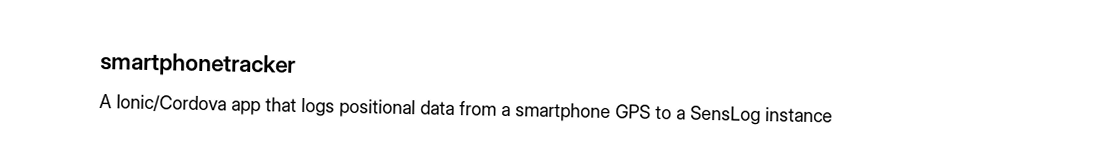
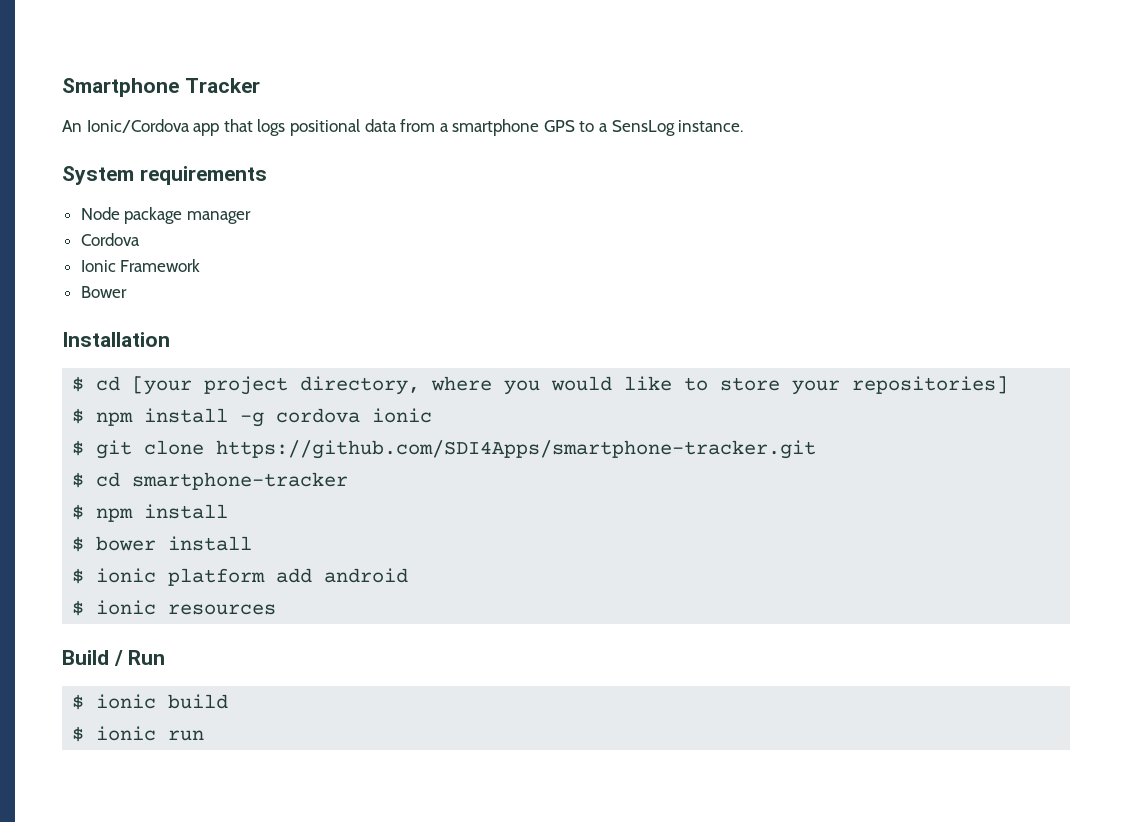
- smartphonetracker
- A Ionic/Cordova app that logs positional data from a smartphone GPS to a SensLog instance
+ Smartphone Tracker
+ An Ionic/Cordova app that logs positional data from a smartphone GPS to a SensLog instance.
+ System requirements
+ Node package manager
+ Cordova
+ Ionic Framework
+ Bower
+ Installation
+ $ cd [your project directory, where you would like to store your repositories]
+ $ npm install -g cordova ionic
+ $ git clone https://github.com/SDI4Apps/smartphone-tracker.git
+ $ cd smartphone-tracker
+ $ npm install
+ $ bower install
+ $ ionic platform add android
+ $ ionic resources
+ Build / Run
+ $ ionic build
+ $ ionic run

